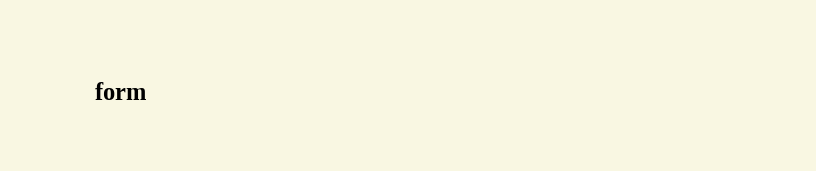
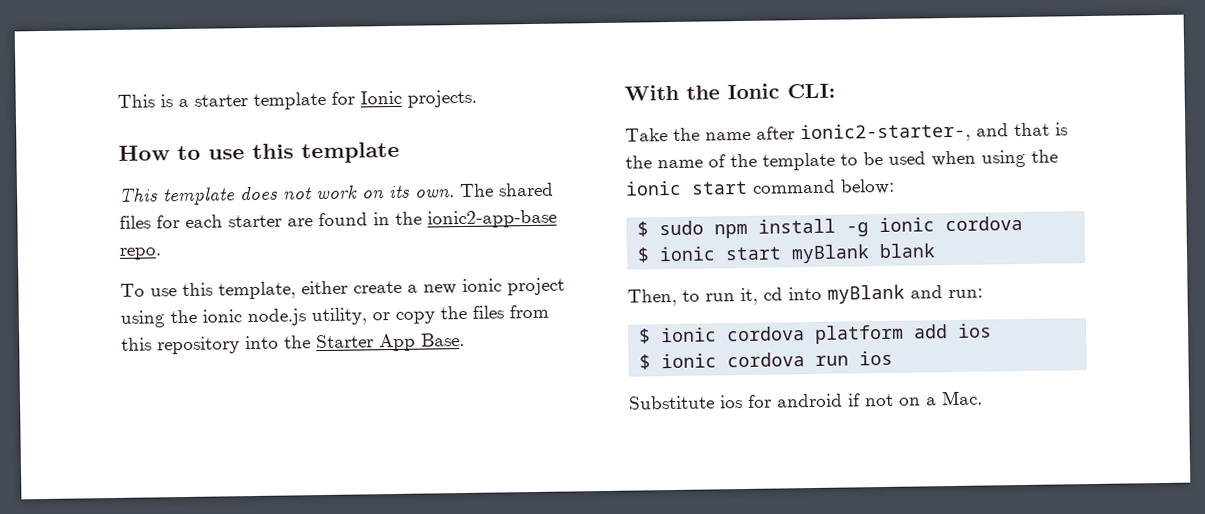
- form
+ This is a starter template for Ionic projects.
+ How to use this template
+ This template does not work on its own. The shared files for each starter are found in the ionic2-app-base repo.
+ To use this template, either create a new ionic project using the ionic node.js utility, or copy the files from this repository into the Starter App Base.
+ With the Ionic CLI:
+ Take the name after ionic2-starter-, and that is the name of the template to be used when using the ionic start command below:
+ $ sudo npm install -g ionic cordova
+ $ ionic start myBlank blank
+ Then, to run it, cd into myBlank and run:
+ $ ionic cordova platform add ios
+ $ ionic cordova run ios
+ Substitute ios for android if not on a Mac.

